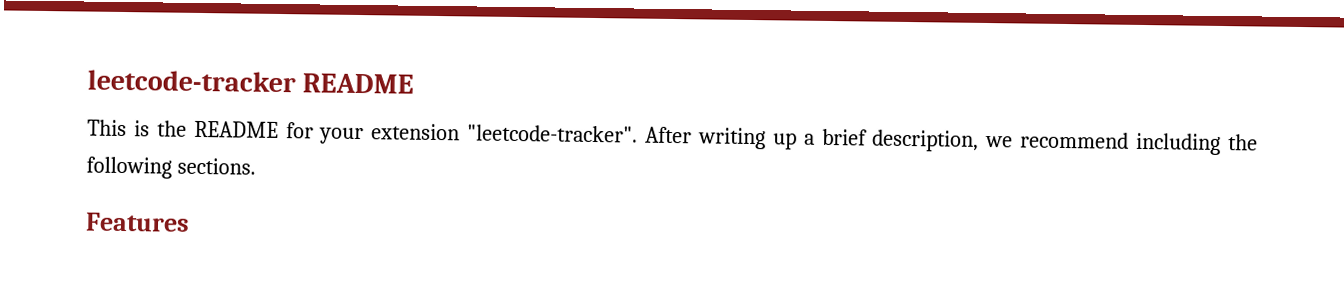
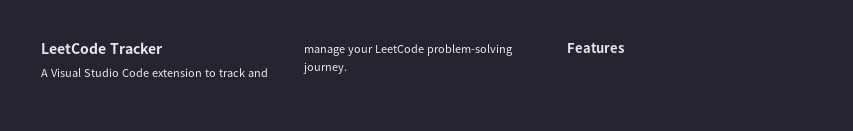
- leetcode-tracker README
- This is the README for your extension "leetcode-tracker". After writing up a brief description, we recommend including the following sections.
+ LeetCode Tracker
+ A Visual Studio Code extension to track and manage your LeetCode problem-solving journey.

